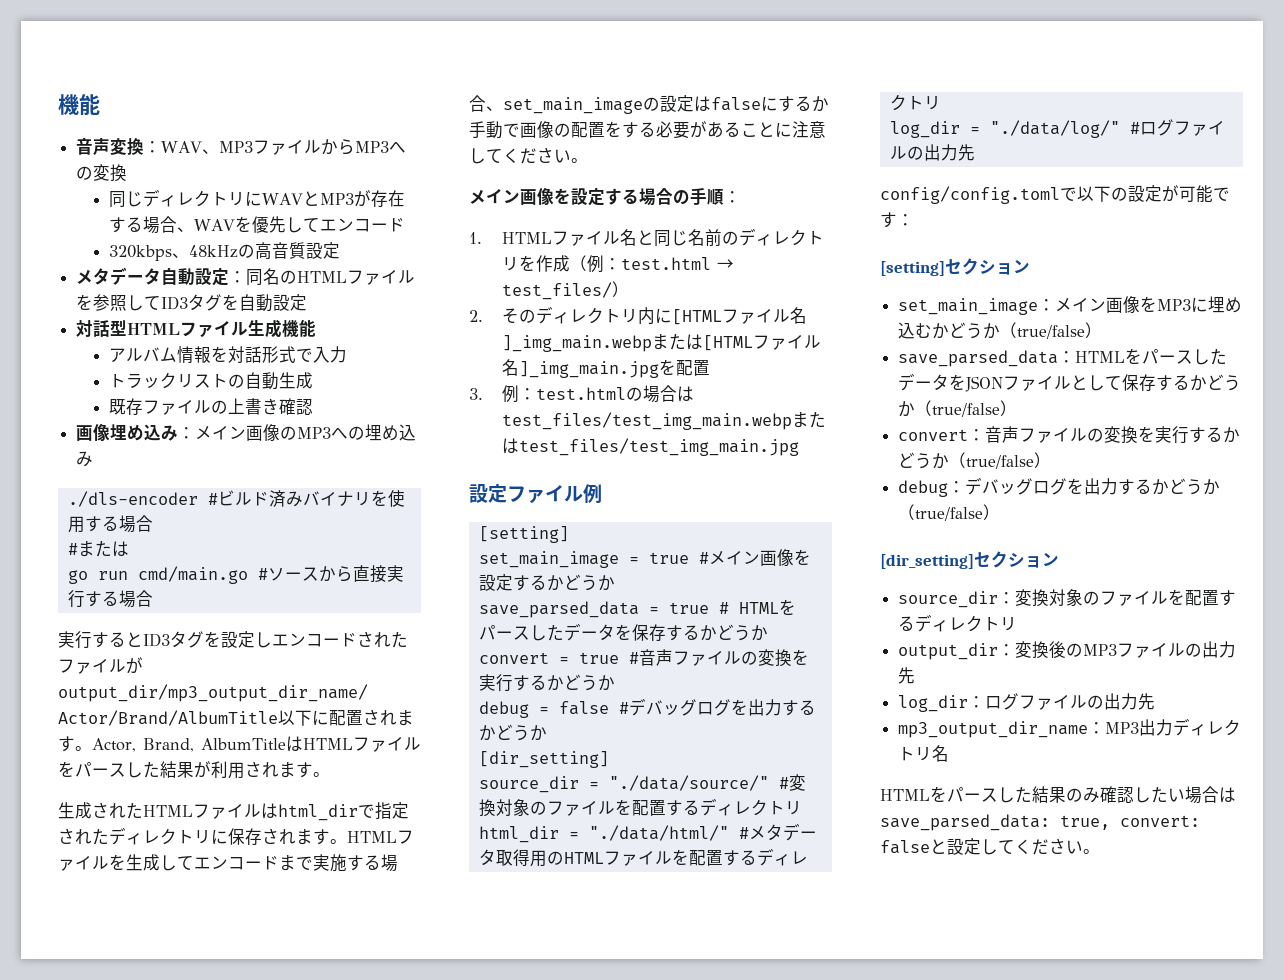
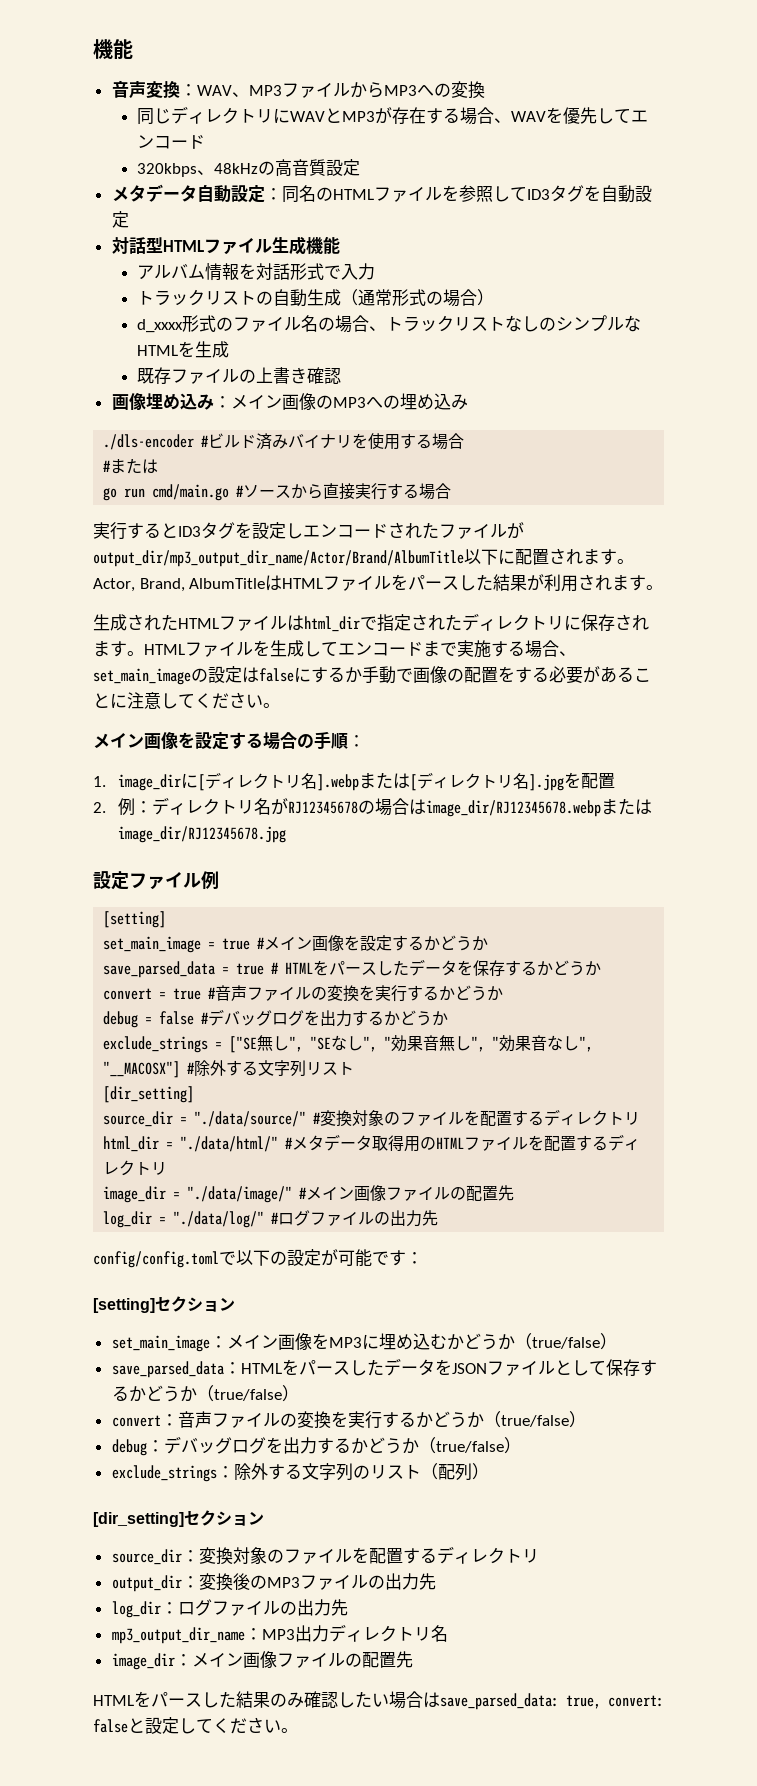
- トラックリストの自動生成
+ トラックリストの自動生成（通常形式の場合）
+ d_xxxx形式のファイル名の場合、トラックリストなしのシンプルなHTMLを生成
- 1. HTMLファイル名と同じ名前のディレクトリを作成（例：test.html → test_files/）
- 2.そのディレクトリ内に[HTMLファイル名]_img_main.webpまたは[HTMLファイル名]_img_main.jpgを配置
- 3.例：test.htmlの場合はtest_files/test_img_main.webpまたはtest_files/test_img_main.jpg
+ 1. image_dirに[ディレクトリ名].webpまたは[ディレクトリ名].jpgを配置
+ 2.例：ディレクトリ名がRJ12345678の場合はimage_dir/RJ12345678.webpまたはimage_dir/RJ12345678.jpg
+ exclude_strings = ["SE無し", "SEなし", "効果音無し", "効果音なし", "__MACOSX"] #除外する文字列リスト
+ image_dir = "./data/image/" #メイン画像ファイルの配置先
+ exclude_strings：除外する文字列のリスト（配列）
+ image_dir：メイン画像ファイルの配置先

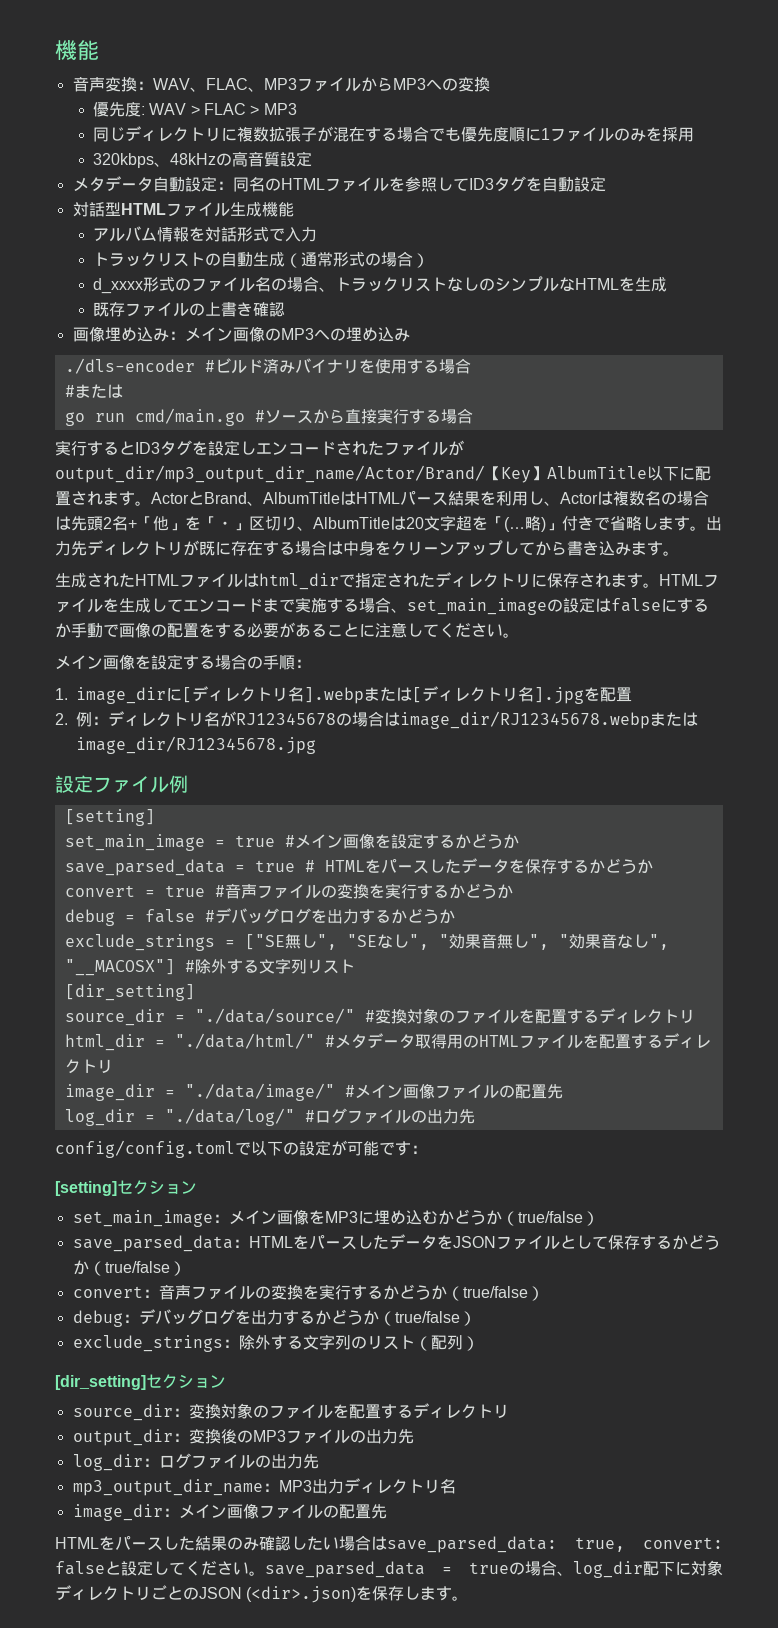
- 音声変換：WAV、MP3ファイルからMP3への変換
+ 音声変換：WAV、FLAC、MP3ファイルからMP3への変換
+ 優先度: WAV > FLAC > MP3
- 同じディレクトリにWAVとMP3が存在する場合、WAVを優先してエンコード
+ 同じディレクトリに複数拡張子が混在する場合でも優先度順に1ファイルのみを採用
- 実行するとID3タグを設定しエンコードされたファイルがoutput_dir/mp3_output_dir_name/Actor/Brand/AlbumTitle以下に配置されます。
+ 実行するとID3タグを設定しエンコードされたファイルがoutput_dir/mp3_output_dir_name/Actor/Brand/【Key】AlbumTitle以下に配置されます。
- Actor, Brand, AlbumTitleはHTMLファイルをパースした結果が利用されます。
+ ActorとBrand、AlbumTitleはHTMLパース結果を利用し、Actorは複数名の場合は先頭2名+「他」を「・」区切り、AlbumTitleは20文字超を「(…略)」付きで省略します。出力先ディレクトリが既に存在する場合は中身をクリーンアップしてから書き込みます。
- HTMLをパースした結果のみ確認したい場合はsave_parsed_data: true, convert: falseと設定してください。
+ HTMLをパースした結果のみ確認したい場合はsave_parsed_data: true, convert: falseと設定してください。save_parsed_data = trueの場合、log_dir配下に対象ディレクトリごとのJSON (<dir>.json)を保存します。

